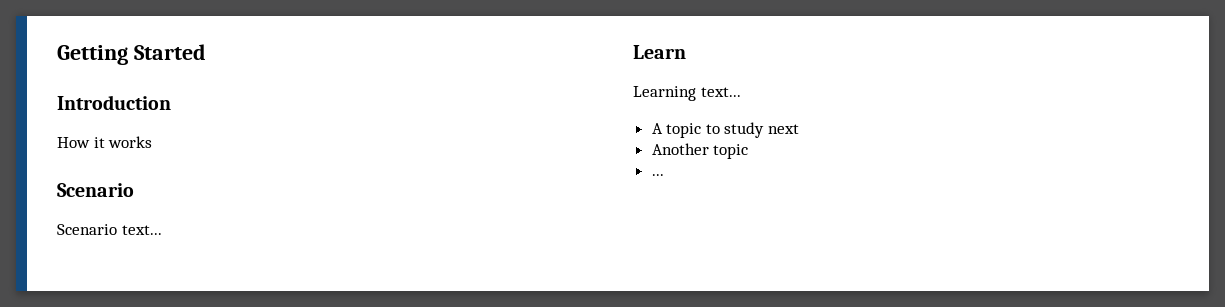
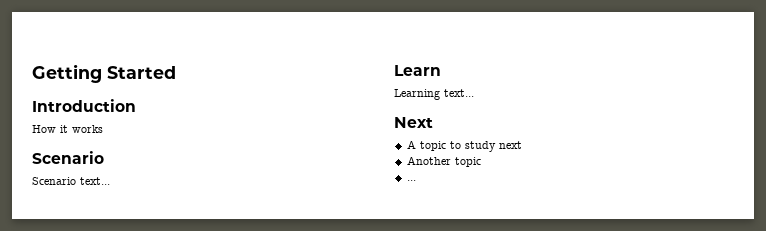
+ Next

